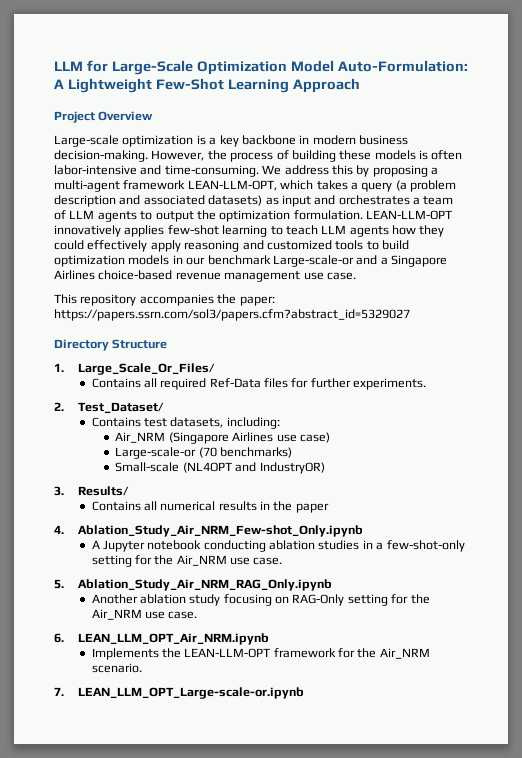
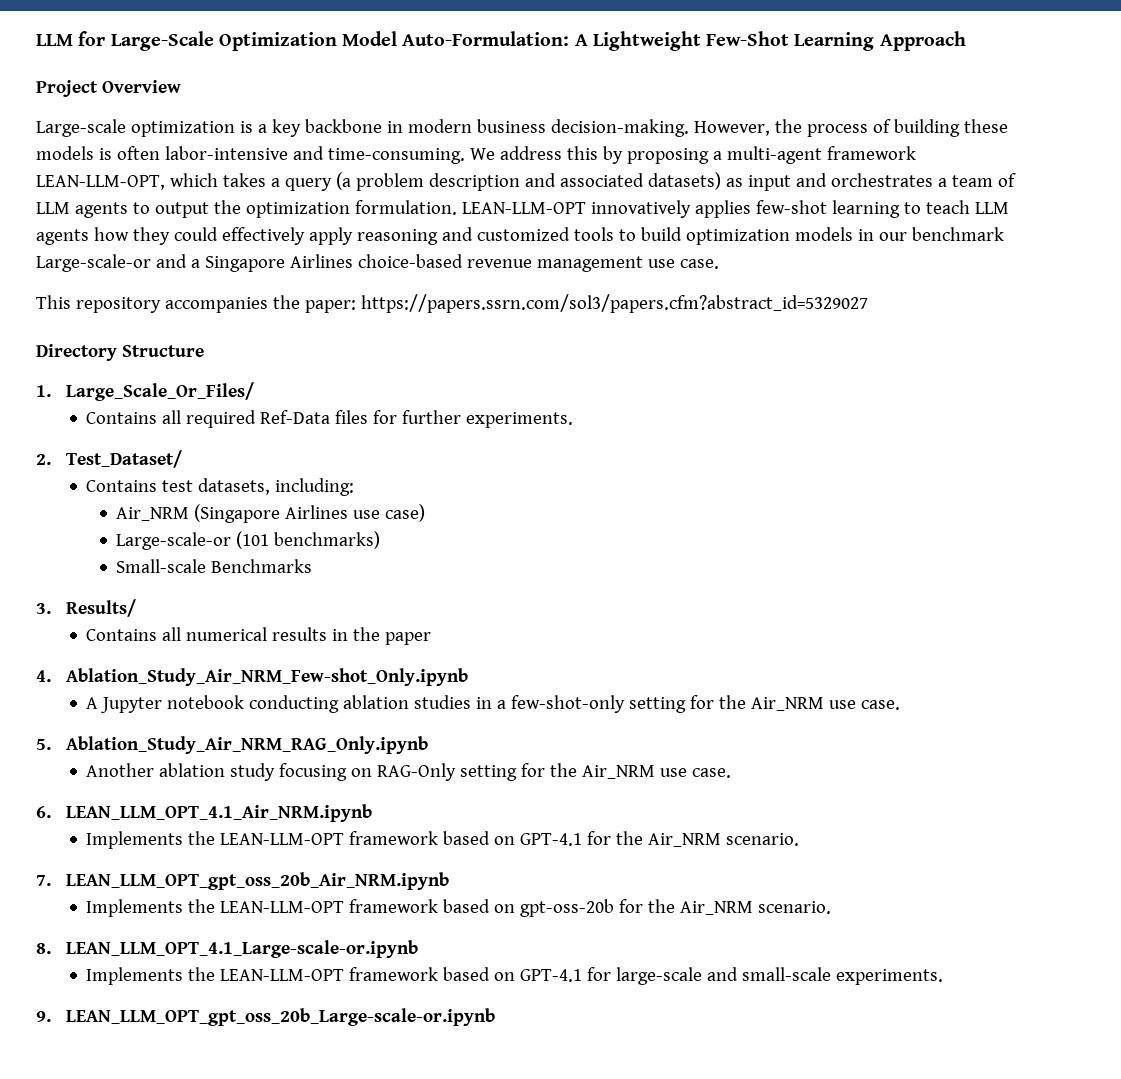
- Large-scale-or (70 benchmarks)
+ Large-scale-or (101 benchmarks)
- Small-scale (NL4OPT and IndustryOR)
+ Small-scale Benchmarks
- 6. LEAN_LLM_OPT_Air_NRM.ipynb
- Implements the LEAN-LLM-OPT framework for the Air_NRM scenario.
+ 6. LEAN_LLM_OPT_4.1_Air_NRM.ipynb
+ Implements the LEAN-LLM-OPT framework based on GPT-4.1 for the Air_NRM scenario.
- 7. LEAN_LLM_OPT_Large-scale-or.ipynb
+ 7. LEAN_LLM_OPT_gpt_oss_20b_Air_NRM.ipynb
+ Implements the LEAN-LLM-OPT framework based on gpt-oss-20b for the Air_NRM scenario.
+ 8. LEAN_LLM_OPT_4.1_Large-scale-or.ipynb
+ Implements the LEAN-LLM-OPT framework based on GPT-4.1 for large-scale and small-scale experiments.
+ 9. LEAN_LLM_OPT_gpt_oss_20b_Large-scale-or.ipynb

